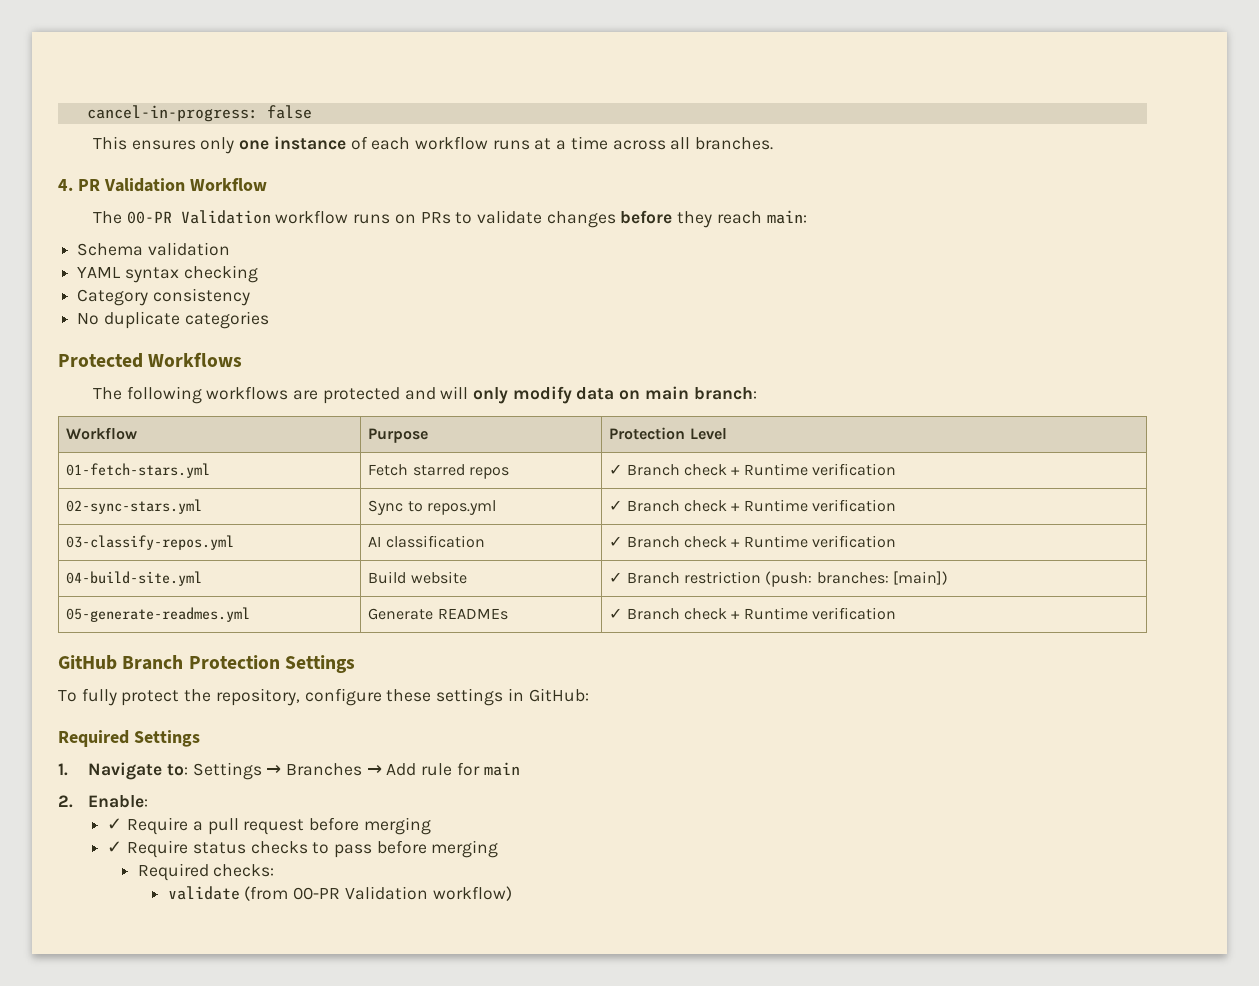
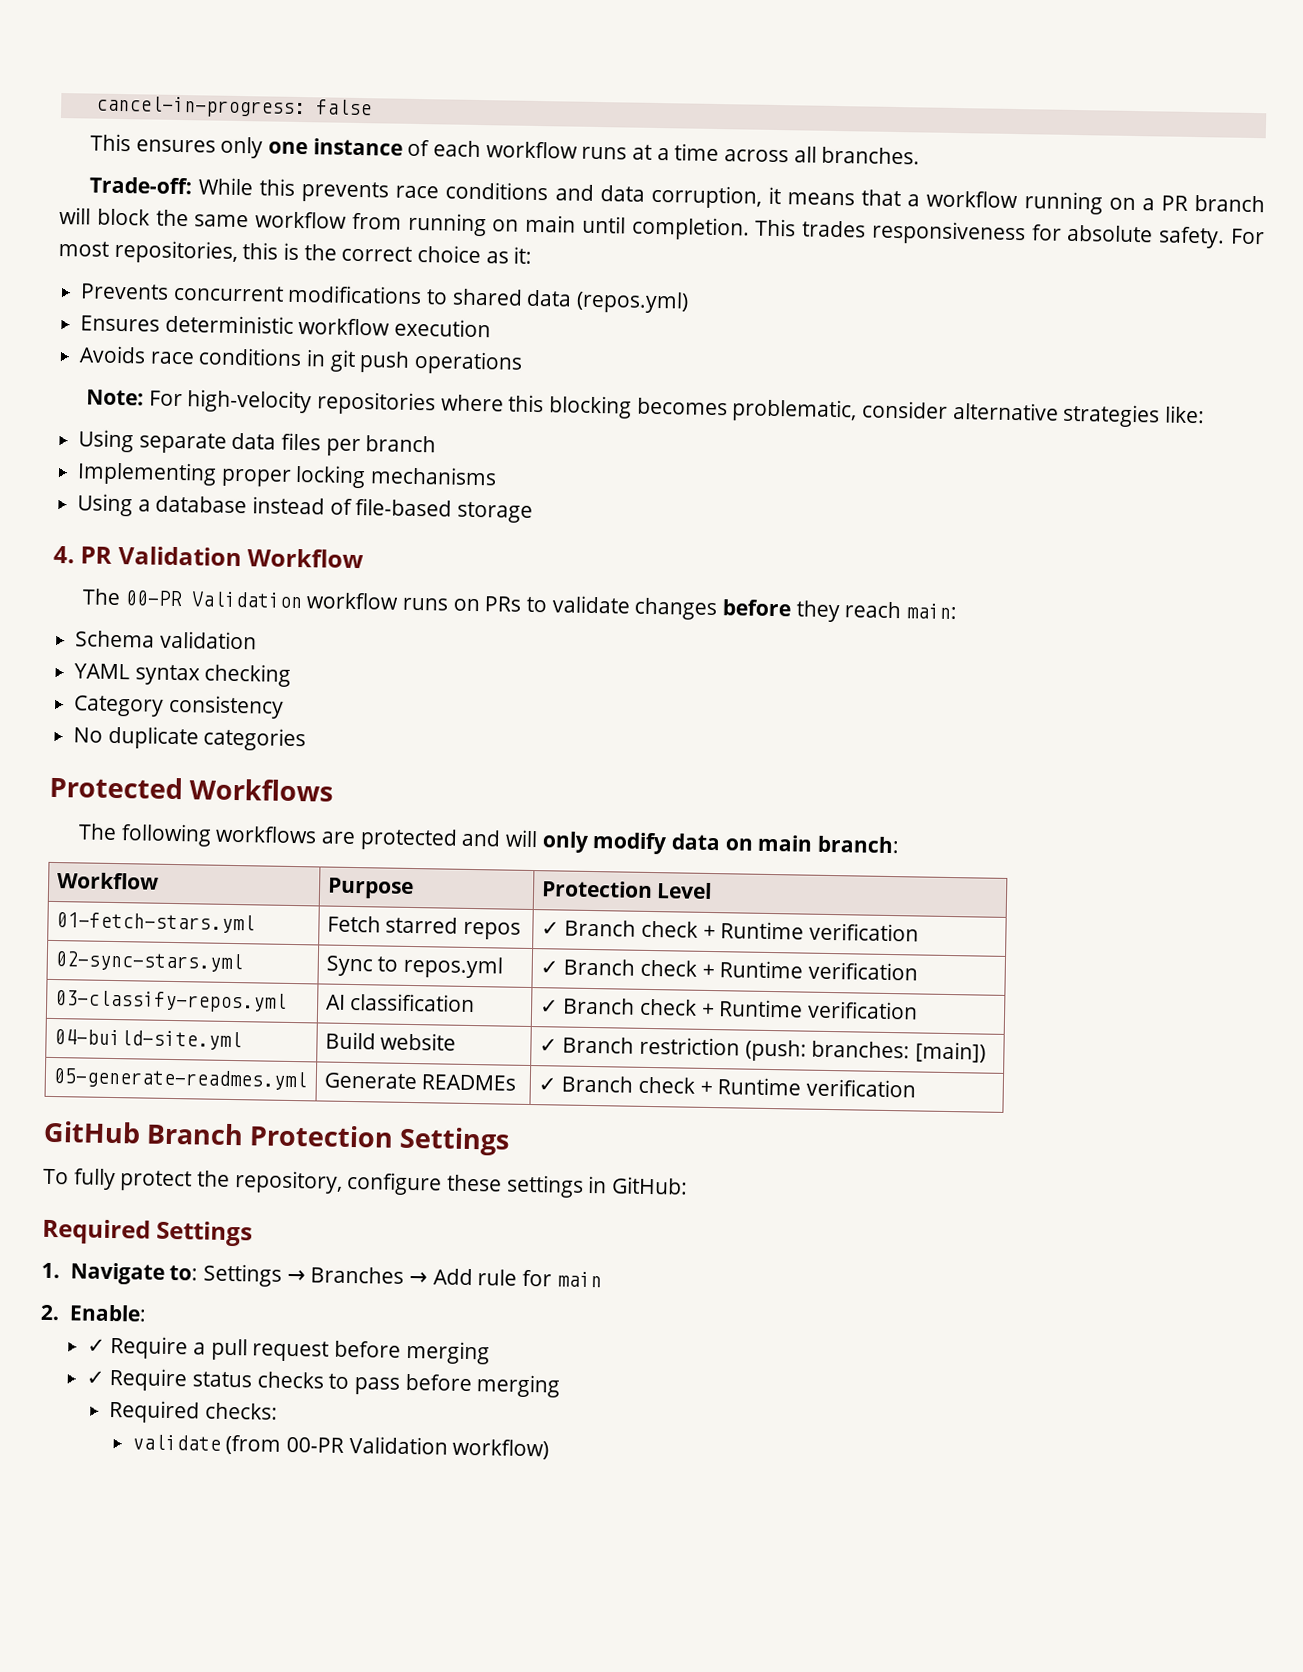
+ Trade-off: While this prevents race conditions and data corruption, it means that a workflow running on a PR branch will block the same workflow from running on main until completion. This trades responsiveness for absolute safety. For most repositories, this is the correct choice as it:
+ Prevents concurrent modifications to shared data (repos.yml)
+ Ensures deterministic workflow execution
+ Avoids race conditions in git push operations
+ Note: For high-velocity repositories where this blocking becomes problematic, consider alternative strategies like:
+ Using separate data files per branch
+ Implementing proper locking mechanisms
+ Using a database instead of file-based storage

